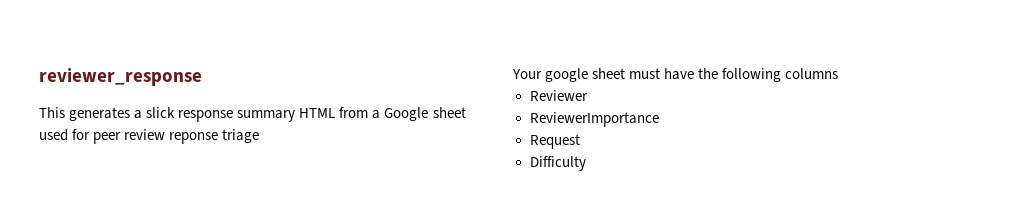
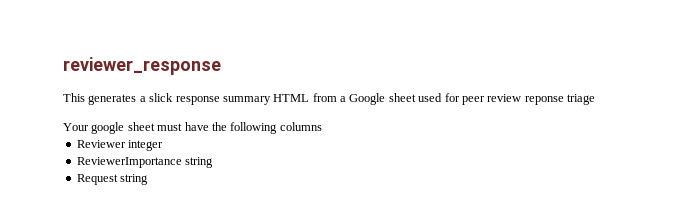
- Reviewer
+ Reviewer integer
- ReviewerImportance
+ ReviewerImportance string
- Request
- Difficulty
+ Request string

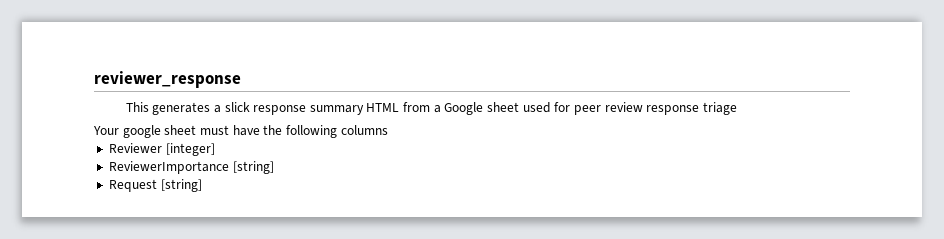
- This generates a slick response summary HTML from a Google sheet used for peer review reponse triage
+ This generates a slick response summary HTML from a Google sheet used for peer review response triage
- Reviewer integer
+ Reviewer [integer]
- ReviewerImportance string
+ ReviewerImportance [string]
- Request string
+ Request [string]

